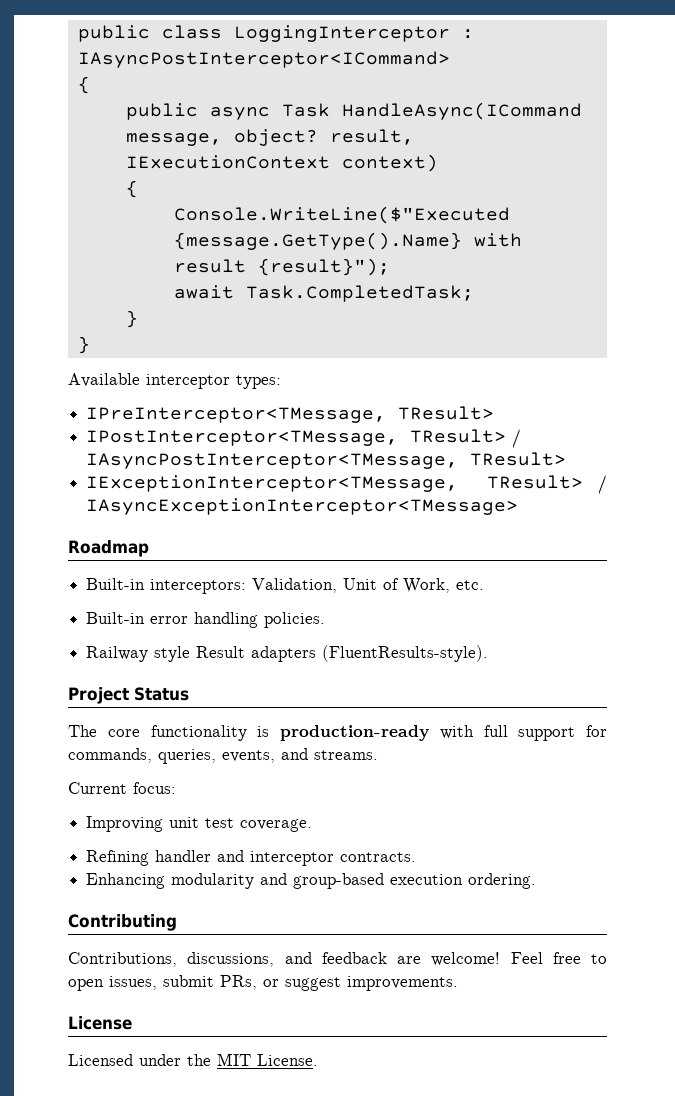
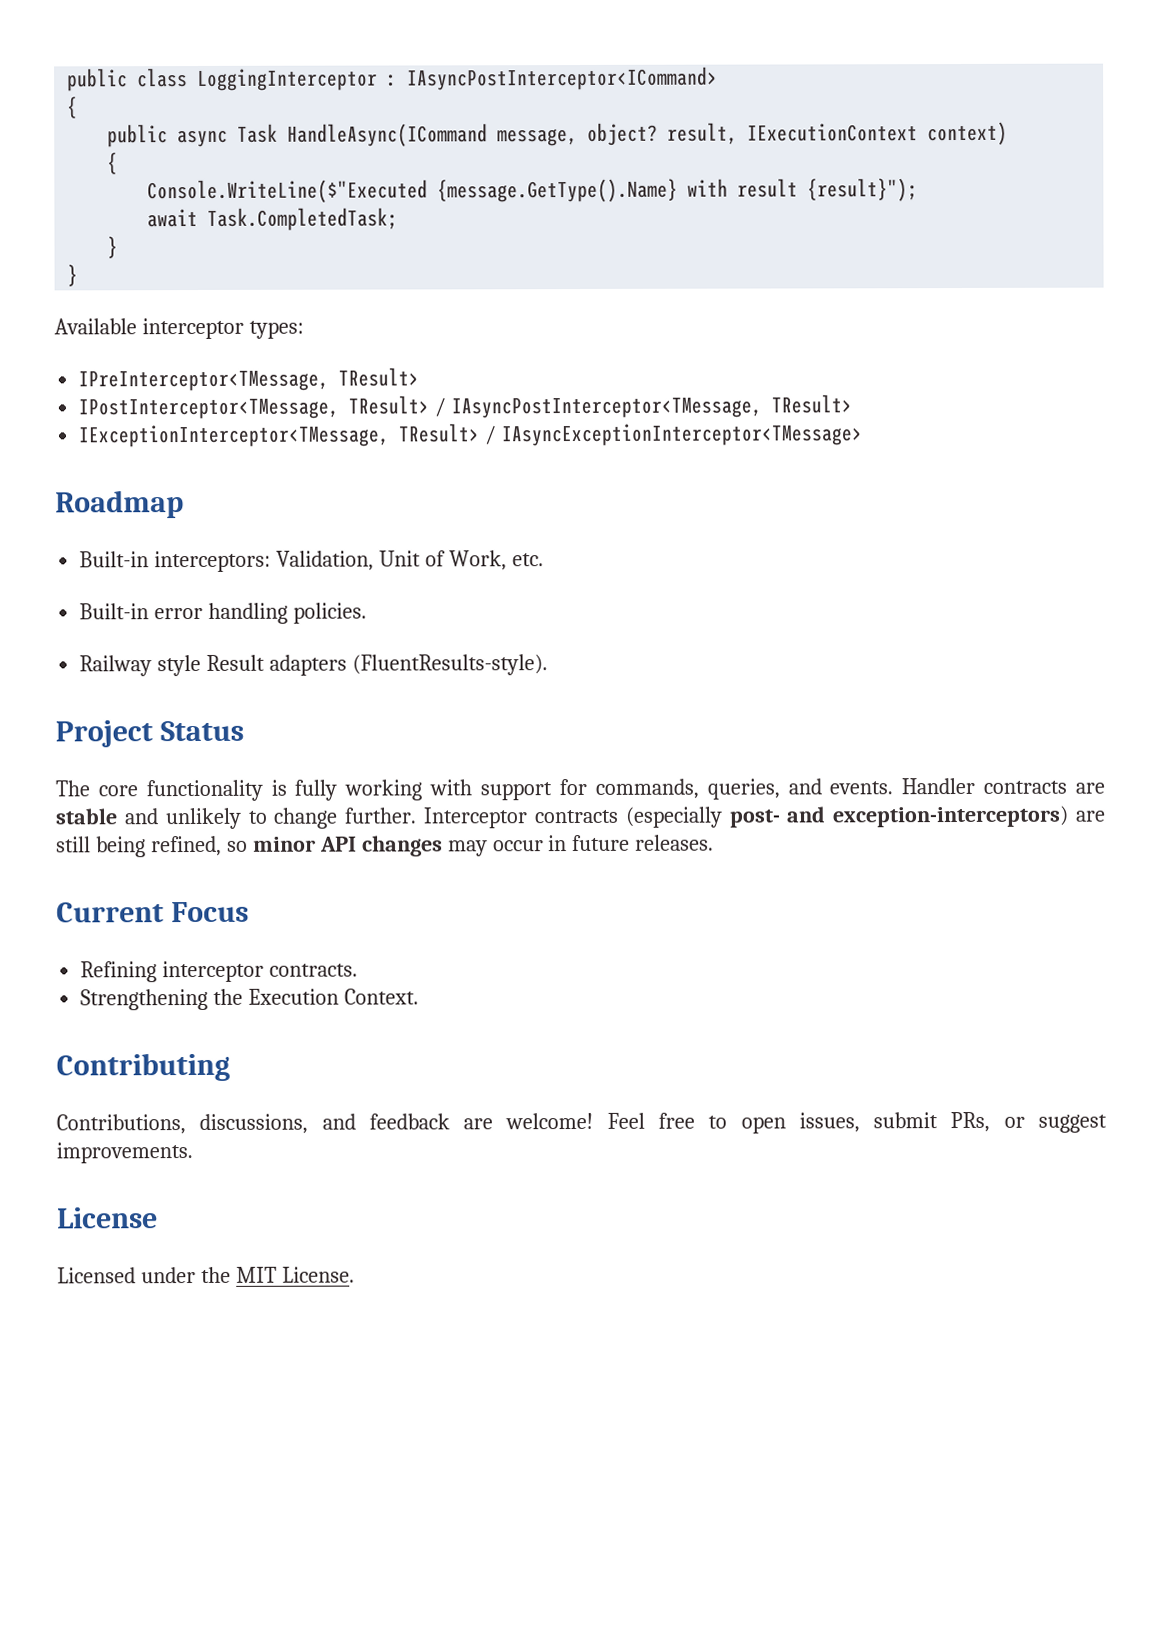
- The core functionality is production-ready with full support for commands, queries, events, and streams.
- Current focus:
- Improving unit test coverage.
+ The core functionality is fully working with support for commands, queries, and events. Handler contracts are stable and unlikely to change further. Interceptor contracts (especially post- and exception-interceptors) are still being refined, so minor API changes may occur in future releases.
+ Current Focus
- Refining handler and interceptor contracts.
+ Refining interceptor contracts.
- Enhancing modularity and group-based execution ordering.
+ Strengthening the Execution Context.

